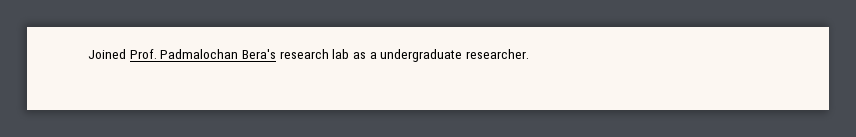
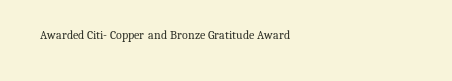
- Joined Prof. Padmalochan Bera's research lab as a undergraduate researcher.
+ Awarded Citi- Copper and Bronze Gratitude Award

